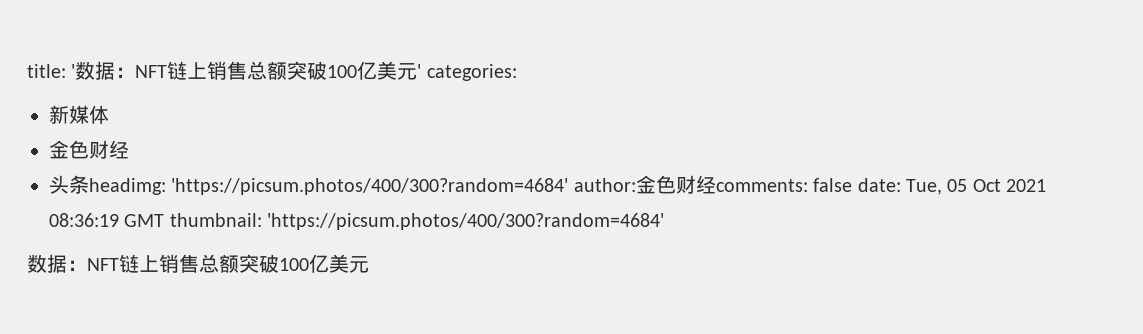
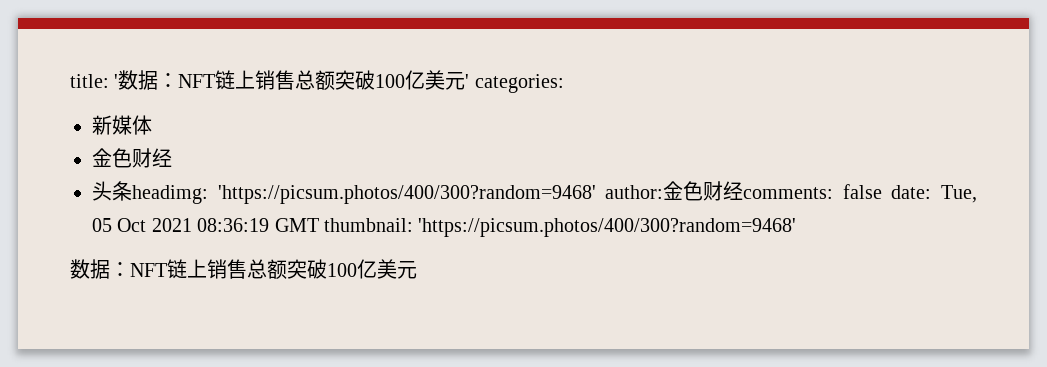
- 头条headimg: 'https://picsum.photos/400/300?random=4684' author:金色财经comments: false date: Tue, 05 Oct 2021 08:36:19 GMT thumbnail: 'https://picsum.photos/400/300?random=4684'
+ 头条headimg: 'https://picsum.photos/400/300?random=9468' author:金色财经comments: false date: Tue, 05 Oct 2021 08:36:19 GMT thumbnail: 'https://picsum.photos/400/300?random=9468'

